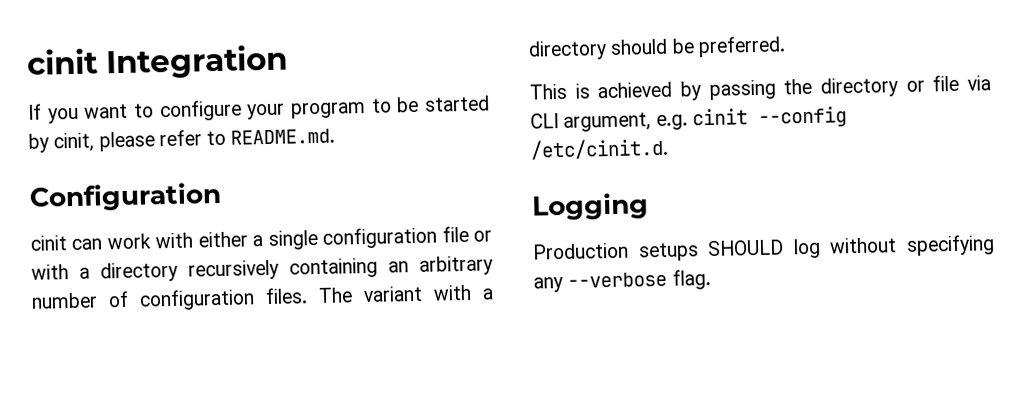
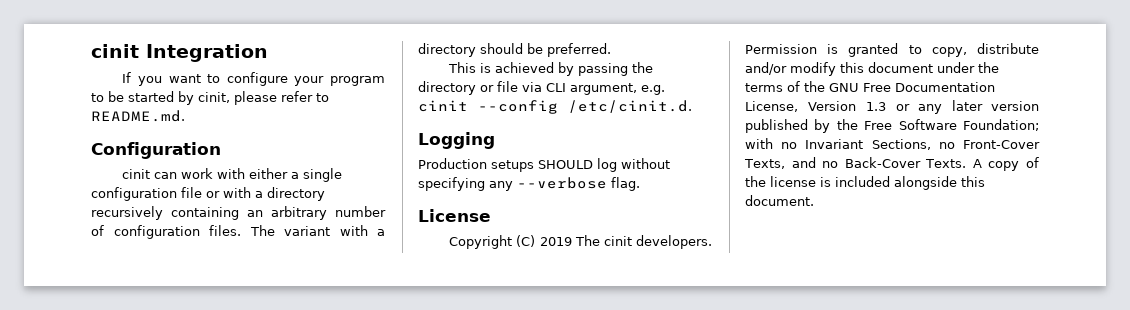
+ License
+ Copyright (C) 2019 The cinit developers. Permission is granted to copy, distribute and/or modify this document under the terms of the GNU Free Documentation License, Version 1.3 or any later version published by the Free Software Foundation; with no Invariant Sections, no Front-Cover Texts, and no Back-Cover Texts. A copy of the license is included alongside this document.

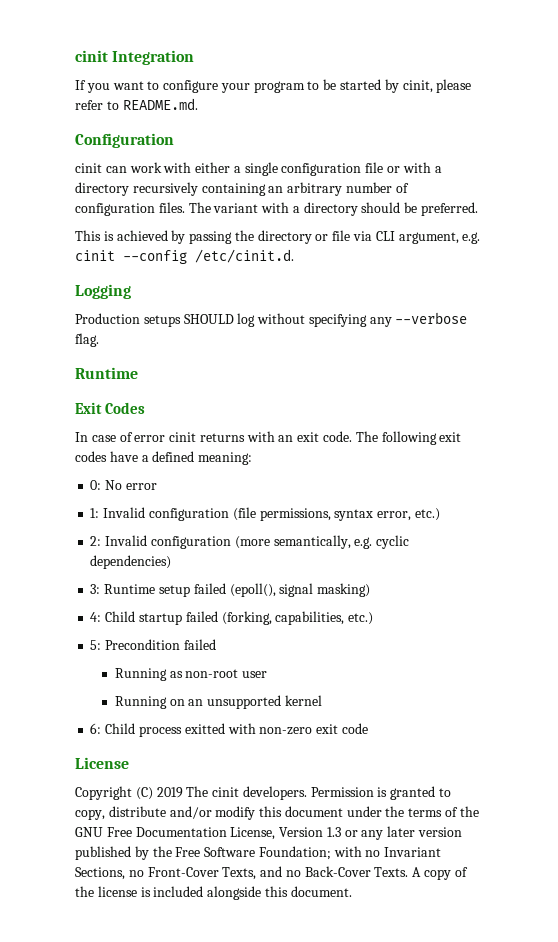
  Production setups SHOULD log without specifying any --verbose flag.
+ Runtime
+ Exit Codes
+ In case of error cinit returns with an exit code. The following exit codes have a defined meaning:
+ 0: No error
+ 1: Invalid configuration (file permissions, syntax error, etc.)
+ 2: Invalid configuration (more semantically, e.g. cyclic dependencies)
+ 3: Runtime setup failed (epoll(), signal masking)
+ 4: Child startup failed (forking, capabilities, etc.)
+ 5: Precondition failed
+ Running as non-root user
+ Running on an unsupported kernel
+ 6: Child process exitted with non-zero exit code

